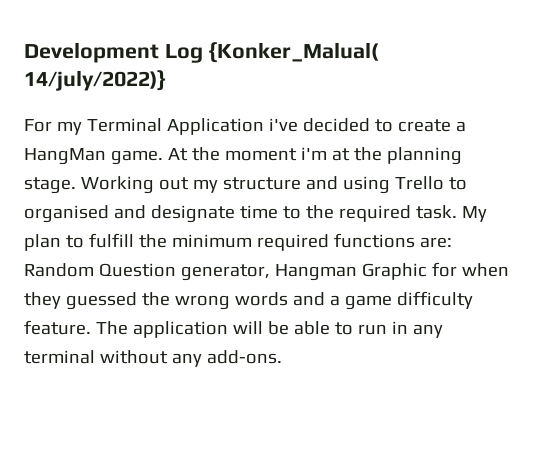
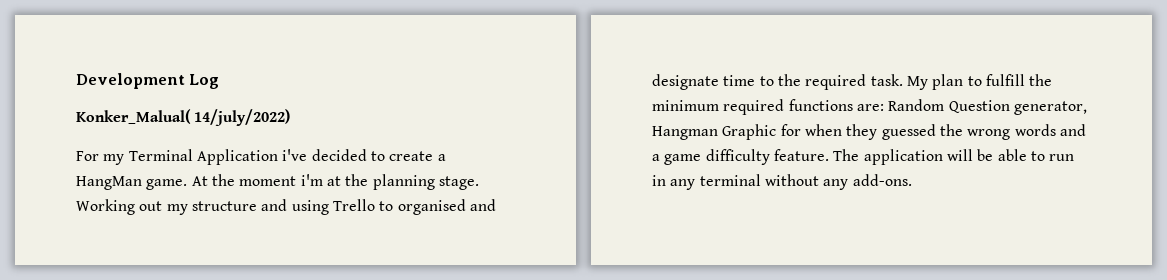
- Development Log {Konker_Malual( 14/july/2022)}
+ Development Log
+ Konker_Malual( 14/july/2022)

